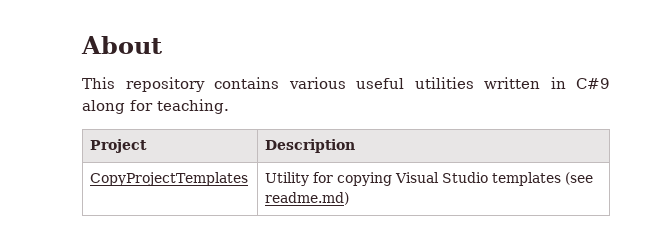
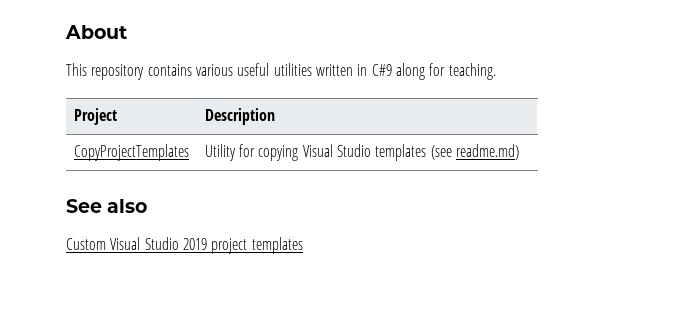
+ See also
+ Custom Visual Studio 2019 project templates

